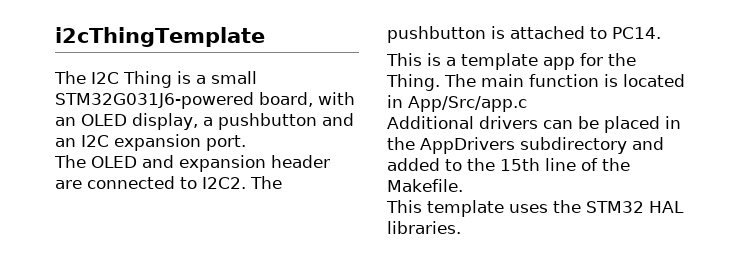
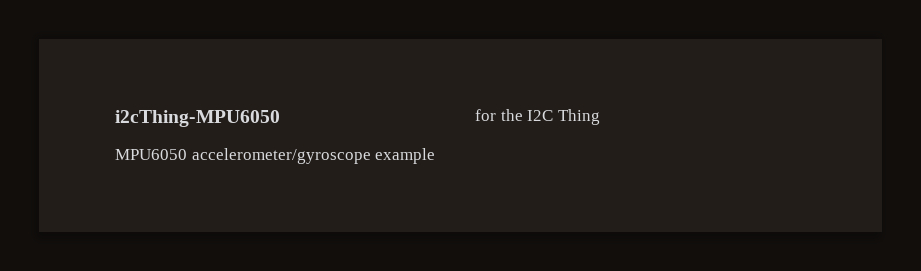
- i2cThingTemplate
- The I2C Thing is a small STM32G031J6-powered board, with an OLED display, a pushbutton and an I2C expansion port.
- The OLED and expansion header are connected to I2C2. The pushbutton is attached to PC14.
- This is a template app for the Thing. The main function is located in App/Src/app.c
- Additional drivers can be placed in the AppDrivers subdirectory and added to the 15th line of the Makefile.
- This template uses the STM32 HAL libraries.
+ i2cThing-MPU6050
+ MPU6050 accelerometer/gyroscope example for the I2C Thing

